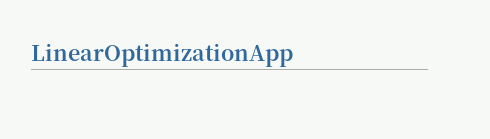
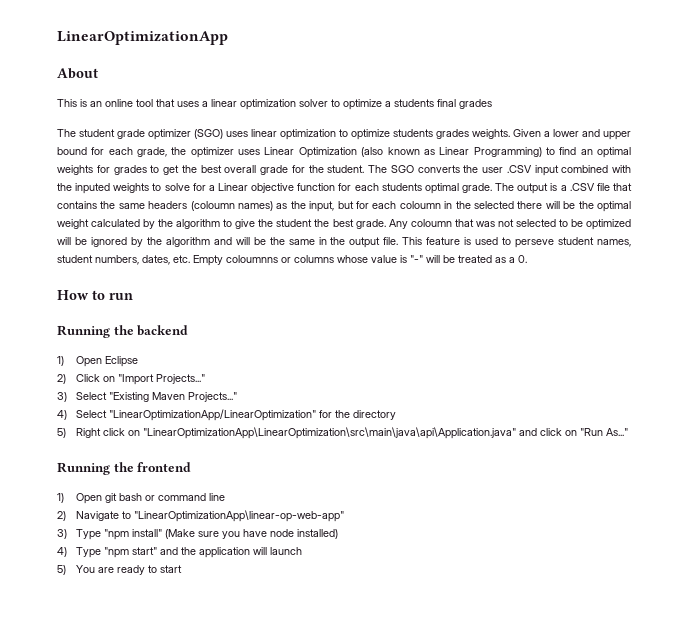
+ About
+ This is an online tool that uses a linear optimization solver to optimize a students final grades
+ The student grade optimizer (SGO) uses linear optimization to optimize students grades weights. Given a lower and upper bound for each grade, the optimizer uses Linear Optimization (also known as Linear Programming) to find an optimal weights for grades to get the best overall grade for the student. The SGO converts the user .CSV input combined with the inputed weights to solve for a Linear objective function for each students optimal grade. The output is a .CSV file that contains the same headers (coloumn names) as the input, but for each coloumn in the selected there will be the optimal weight calculated by the algorithm to give the student the best grade. Any coloumn that was not selected to be optimized will be ignored by the algorithm and will be the same in the output file. This feature is used to perseve student names, student numbers, dates, etc. Empty coloumnns or columns whose value is "-" will be treated as a 0.
+ How to run
+ Running the backend
+ 1) Open Eclipse
+ 2) Click on "Import Projects..."
+ 3) Select "Existing Maven Projects..."
+ 4) Select "LinearOptimizationApp/LinearOptimization" for the directory
+ 5) Right click on "LinearOptimizationApp\LinearOptimization\src\main\java\api\Application.java" and click on "Run As..."
+ Running the frontend
+ 1) Open git bash or command line
+ 2) Navigate to "LinearOptimizationApp\linear-op-web-app"
+ 3) Type "npm install" (Make sure you have node installed)
+ 4) Type "npm start" and the application will launch
+ 5) You are ready to start

